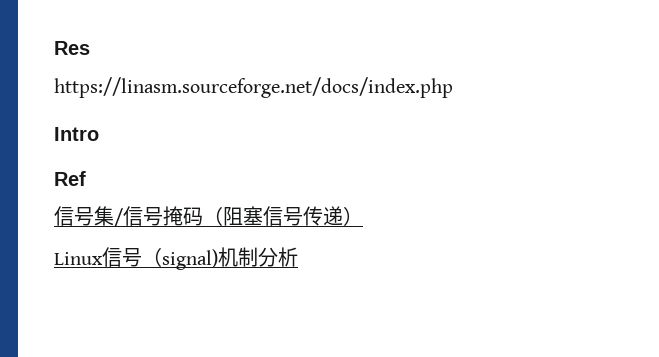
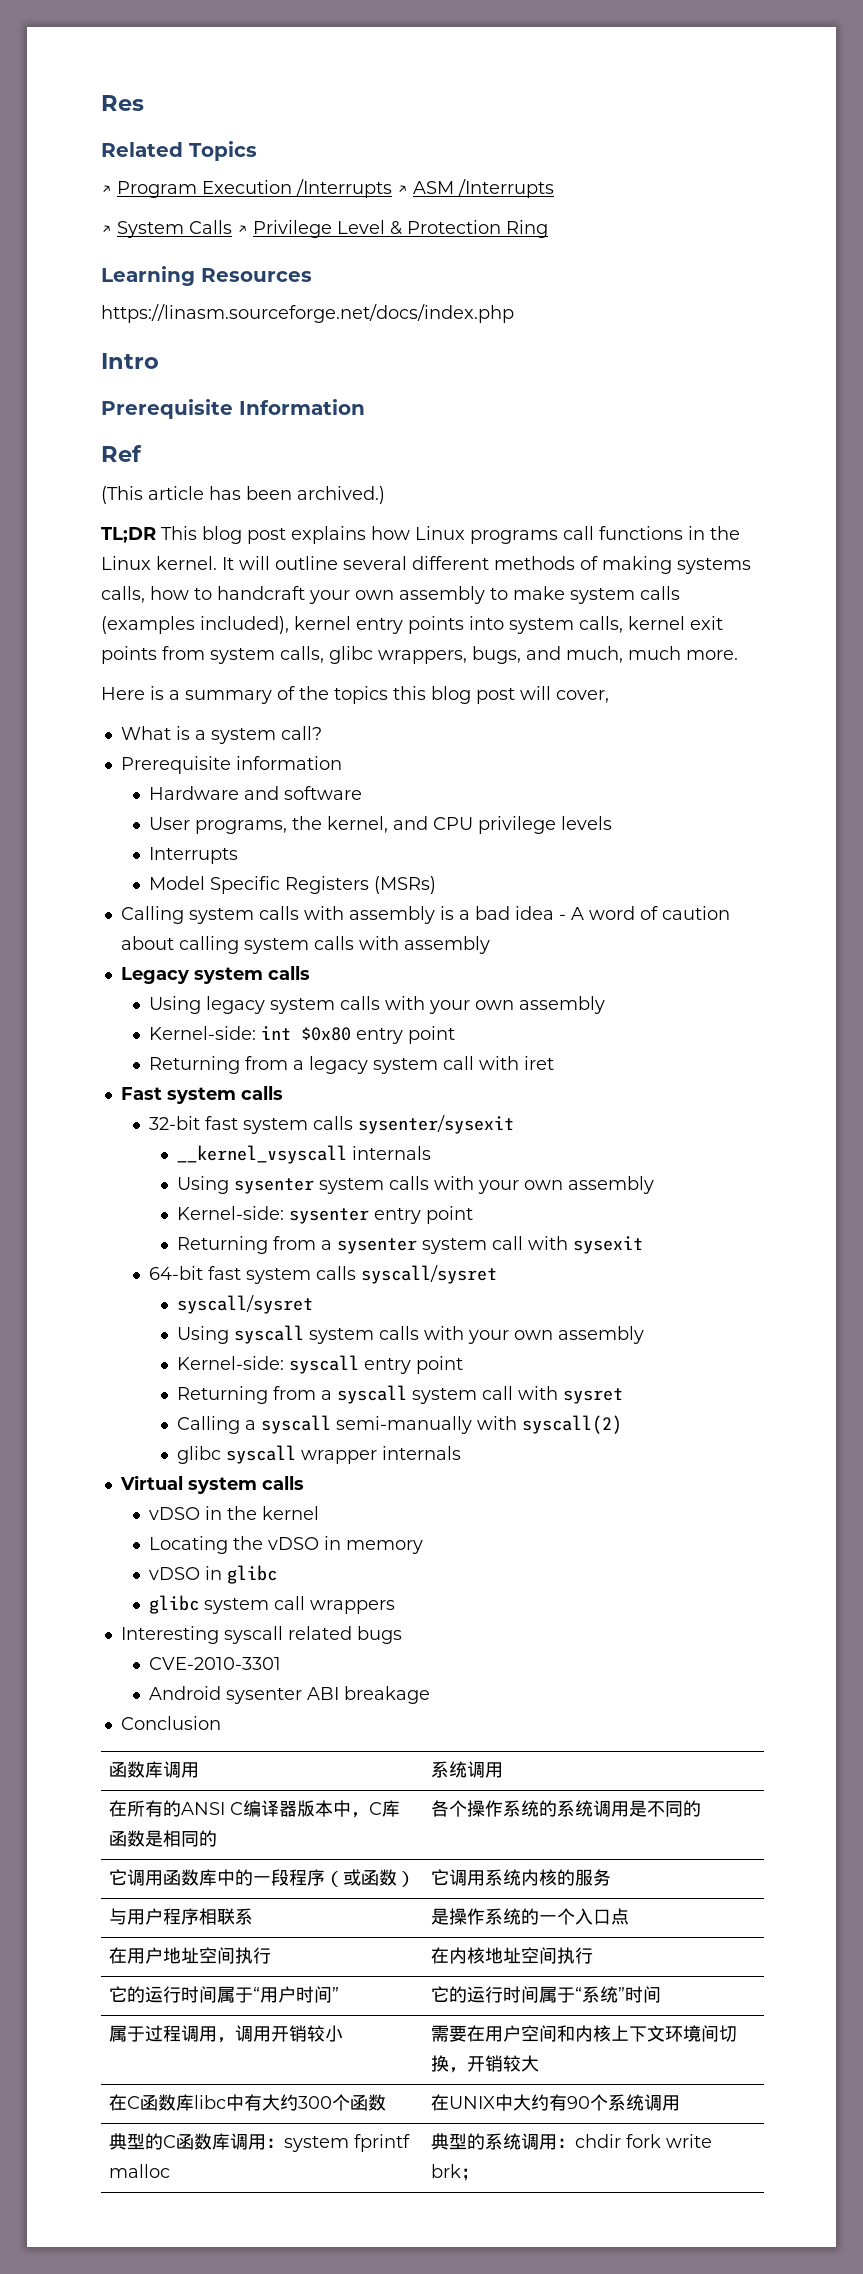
+ Related Topics
+ ↗ Program Execution /Interrupts ↗ ASM /Interrupts
+ ↗ System Calls ↗ Privilege Level & Protection Ring
+ Learning Resources
+ Prerequisite Information
- 信号集/信号掩码（阻塞信号传递）
- Linux信号（signal)机制分析
+ (This article has been archived.)
+ TL;DR This blog post explains how Linux programs call functions in the Linux kernel. It will outline several different methods of making systems calls, how to handcraft your own assembly to make system calls (examples included), kernel entry points into system calls, kernel exit points from system calls, glibc wrappers, bugs, and much, much more.
+ Here is a summary of the topics this blog post will cover,
+ What is a system call?
+ Prerequisite information
+ Hardware and software
+ User programs, the kernel, and CPU privilege levels
+ Interrupts
+ Model Specific Registers (MSRs)
+ Calling system calls with assembly is a bad idea - A word of caution about calling system calls with assembly
+ Legacy system calls
+ Using legacy system calls with your own assembly
+ Kernel-side: int $0x80 entry point
+ Returning from a legacy system call with iret
+ Fast system calls
+ 32-bit fast system calls sysenter/sysexit
+ __kernel_vsyscall internals
+ Using sysenter system calls with your own assembly
+ Kernel-side: sysenter entry point
+ Returning from a sysenter system call with sysexit
+ 64-bit fast system calls syscall/sysret
+ syscall/sysret
+ Using syscall system calls with your own assembly
+ Kernel-side: syscall entry point
+ Returning from a syscall system call with sysret
+ Calling a syscall semi-manually with syscall(2)
+ glibc syscall wrapper internals
+ Virtual system calls
+ vDSO in the kernel
+ Locating the vDSO in memory
+ vDSO in glibc
+ glibc system call wrappers
+ Interesting syscall related bugs
+ CVE-2010-3301
+ Android sysenter ABI breakage
+ Conclusion
+ 函数库调用 | 系统调用
+ 在所有的ANSI C编译器版本中，C库函数是相同的 | 各个操作系统的系统调用是不同的
+ 它调用函数库中的一段程序（或函数） | 它调用系统内核的服务
+ 与用户程序相联系 | 是操作系统的一个入口点
+ 在用户地址空间执行 | 在内核地址空间执行
+ 它的运行时间属于“用户时间” | 它的运行时间属于“系统”时间
+ 属于过程调用，调用开销较小 | 需要在用户空间和内核上下文环境间切换，开销较大
+ 在C函数库libc中有大约300个函数 | 在UNIX中大约有90个系统调用
+ 典型的C函数库调用：system fprintf malloc | 典型的系统调用：chdir fork write brk；

